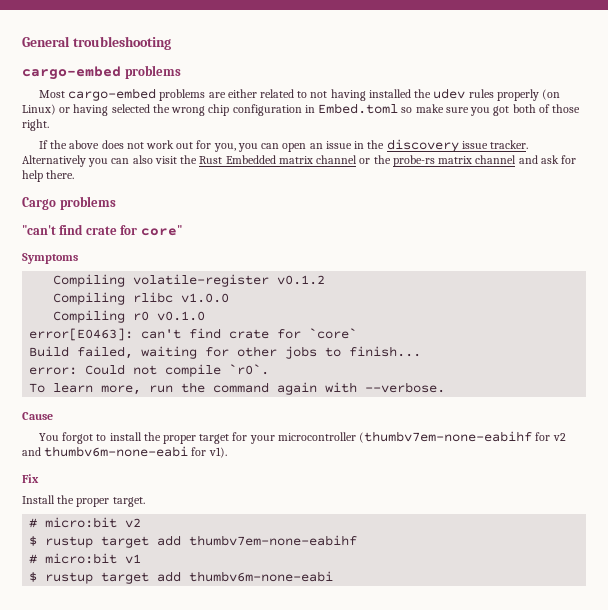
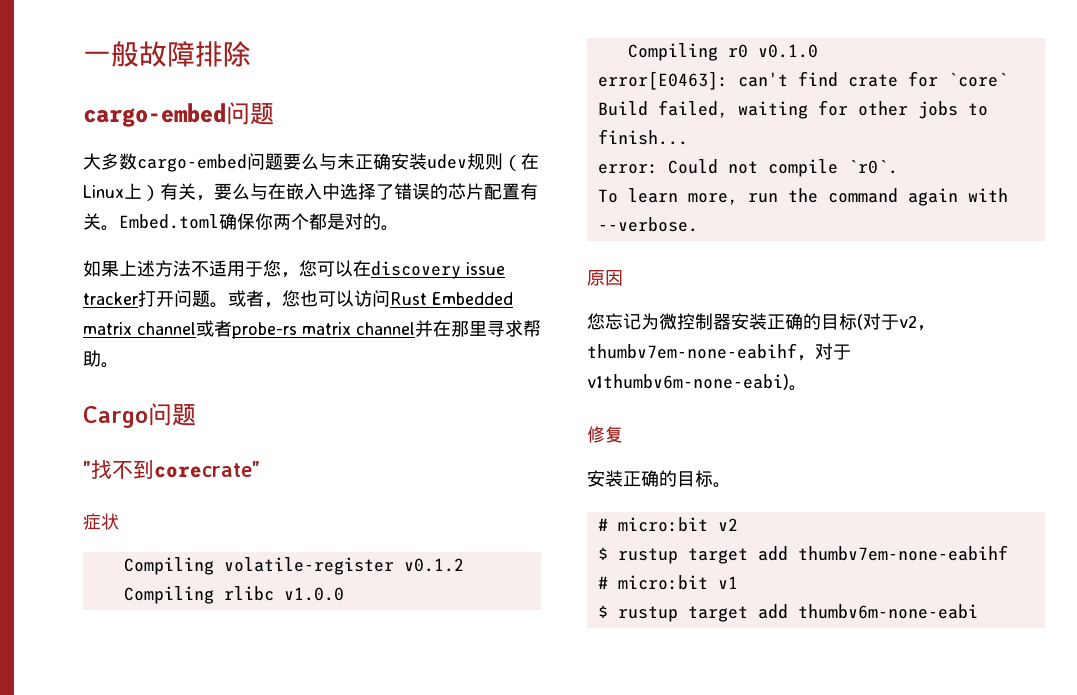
- General troubleshooting
- cargo-embed problems
- Most cargo-embed problems are either related to not having installed the udev rules properly (on Linux) or having selected the wrong chip configuration in Embed.toml so make sure you got both of those right.
- If the above does not work out for you, you can open an issue in the discovery issue tracker. Alternatively you can also visit the Rust Embedded matrix channel or the probe-rs matrix channel and ask for help there.
- Cargo problems
- "can't find crate for core"
- Symptoms
+ 一般故障排除
+ cargo-embed问题
+ 大多数cargo-embed问题要么与未正确安装udev规则（在Linux上）有关，要么与在嵌入中选择了错误的芯片配置有关。Embed.toml确保你两个都是对的。
+ 如果上述方法不适用于您，您可以在discovery issue tracker打开问题。或者，您也可以访问Rust Embedded matrix channel或者probe-rs matrix channel并在那里寻求帮助。
+ Cargo问题
+ "找不到corecrate"
+ 症状
- Cause
- You forgot to install the proper target for your microcontroller (thumbv7em-none-eabihf for v2 and thumbv6m-none-eabi for v1).
- Fix
- Install the proper target.
+ 原因
+ 您忘记为微控制器安装正确的目标(对于v2，thumbv7em-none-eabihf，对于v1thumbv6m-none-eabi)。
+ 修复
+ 安装正确的目标。

